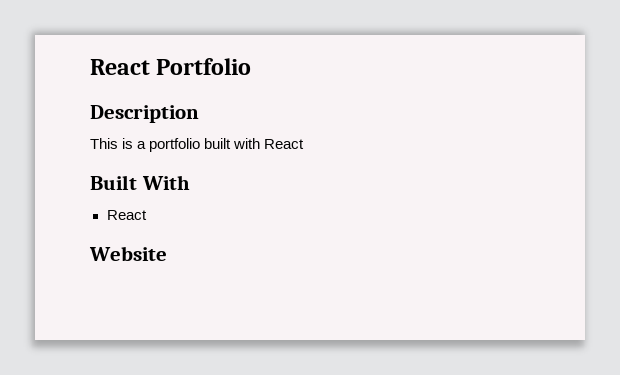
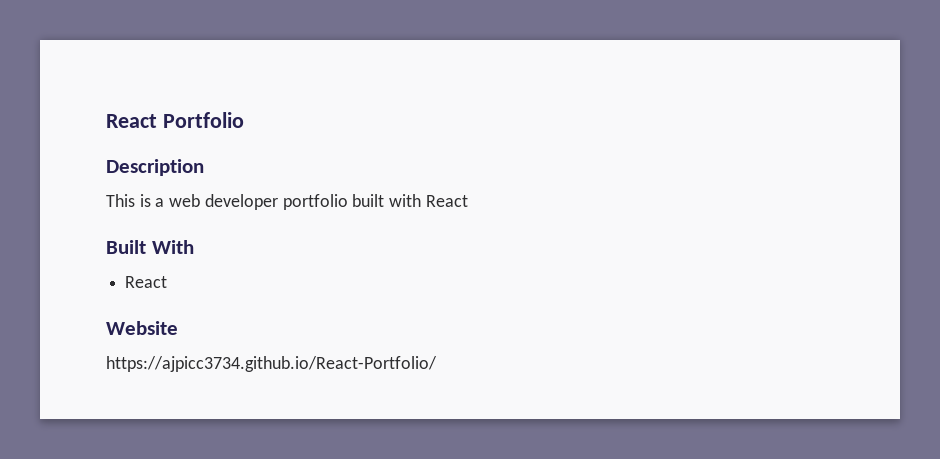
- This is a portfolio built with React
+ This is a web developer portfolio built with React
+ https://ajpicc3734.github.io/React-Portfolio/

